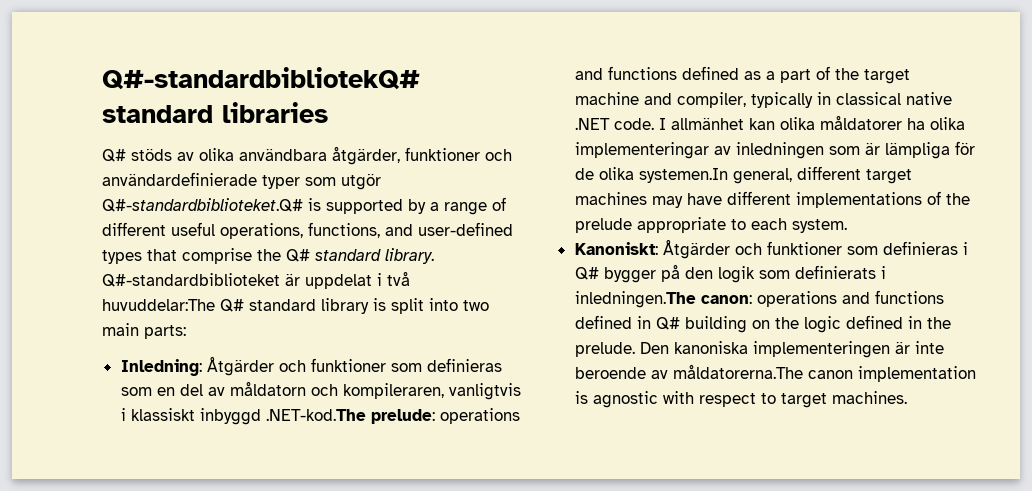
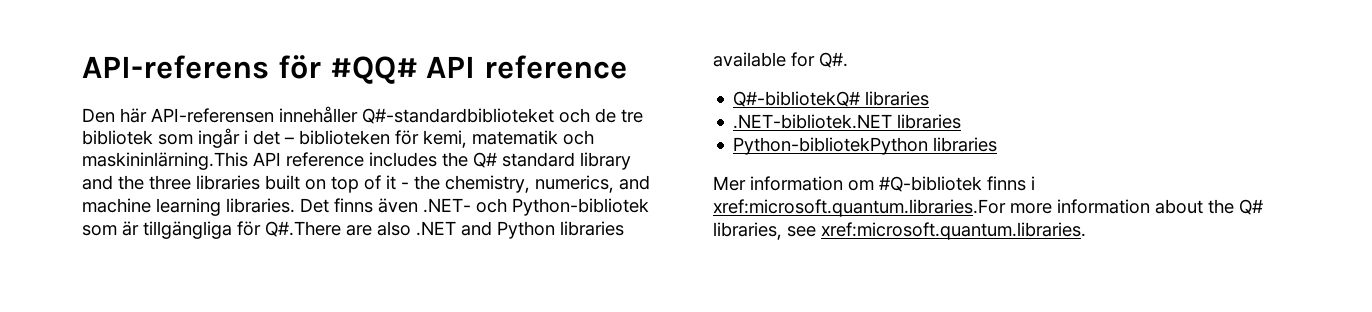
- Q#-standardbibliotekQ# standard libraries
- Q# stöds av olika användbara åtgärder, funktioner och användardefinierade typer som utgör Q#-standardbiblioteket.Q# is supported by a range of different useful operations, functions, and user-defined types that comprise the Q# standard library. Q#-standardbiblioteket är uppdelat i två huvuddelar:The Q# standard library is split into two main parts:
- Inledning: Åtgärder och funktioner som definieras som en del av måldatorn och kompileraren, vanligtvis i klassiskt inbyggd .NET-kod.The prelude: operations and functions defined as a part of the target machine and compiler, typically in classical native .NET code. I allmänhet kan olika måldatorer ha olika implementeringar av inledningen som är lämpliga för de olika systemen.In general, different target machines may have different implementations of the prelude appropriate to each system.
- Kanoniskt: Åtgärder och funktioner som definieras i Q# bygger på den logik som definierats i inledningen.The canon: operations and functions defined in Q# building on the logic defined in the prelude. Den kanoniska implementeringen är inte beroende av måldatorerna.The canon implementation is agnostic with respect to target machines.
+ API-referens för #QQ# API reference
+ Den här API-referensen innehåller Q#-standardbiblioteket och de tre bibliotek som ingår i det – biblioteken för kemi, matematik och maskininlärning.This API reference includes the Q# standard library and the three libraries built on top of it - the chemistry, numerics, and machine learning libraries. Det finns även .NET- och Python-bibliotek som är tillgängliga för Q#.There are also .NET and Python libraries available for Q#.
+ Q#-bibliotekQ# libraries
+ .NET-bibliotek.NET libraries
+ Python-bibliotekPython libraries
+ Mer information om #Q-bibliotek finns i xref:microsoft.quantum.libraries.For more information about the Q# libraries, see xref:microsoft.quantum.libraries.

